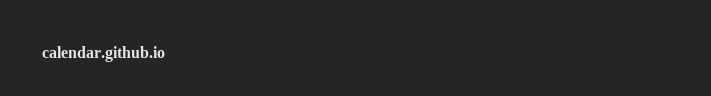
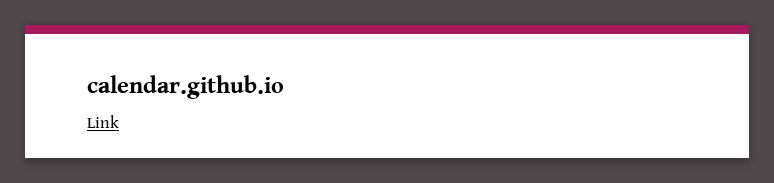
+ Link

